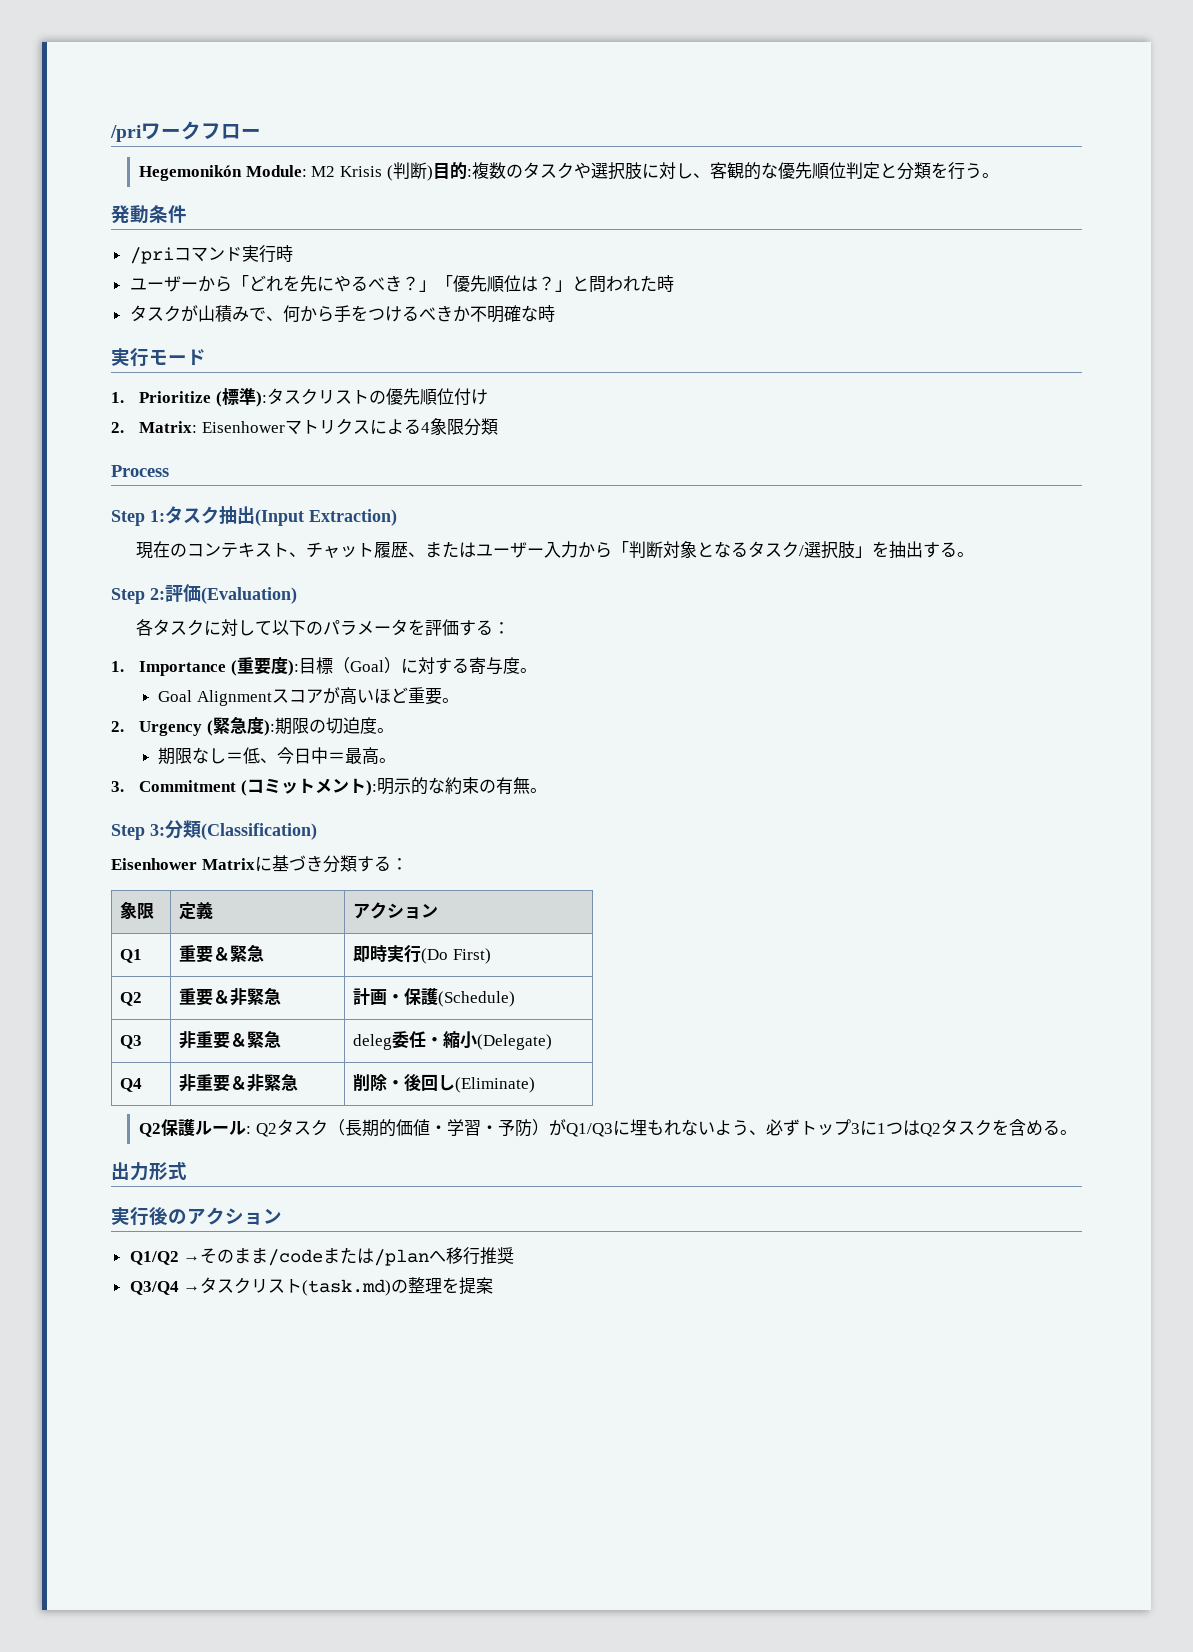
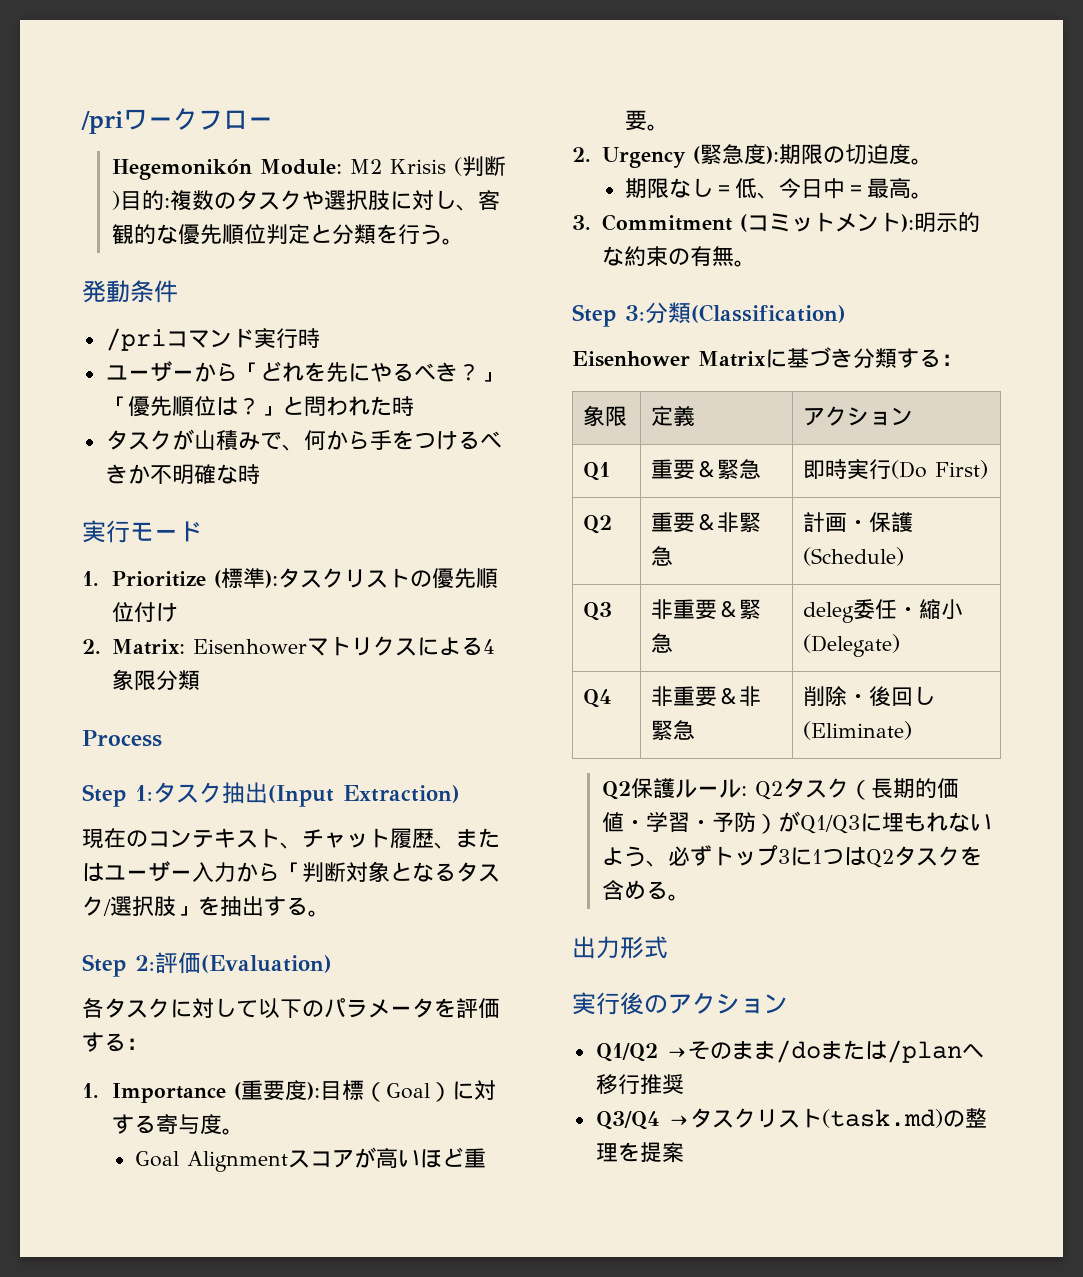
- Q1/Q2 →そのまま/codeまたは/planへ移行推奨
+ Q1/Q2 →そのまま/doまたは/planへ移行推奨

